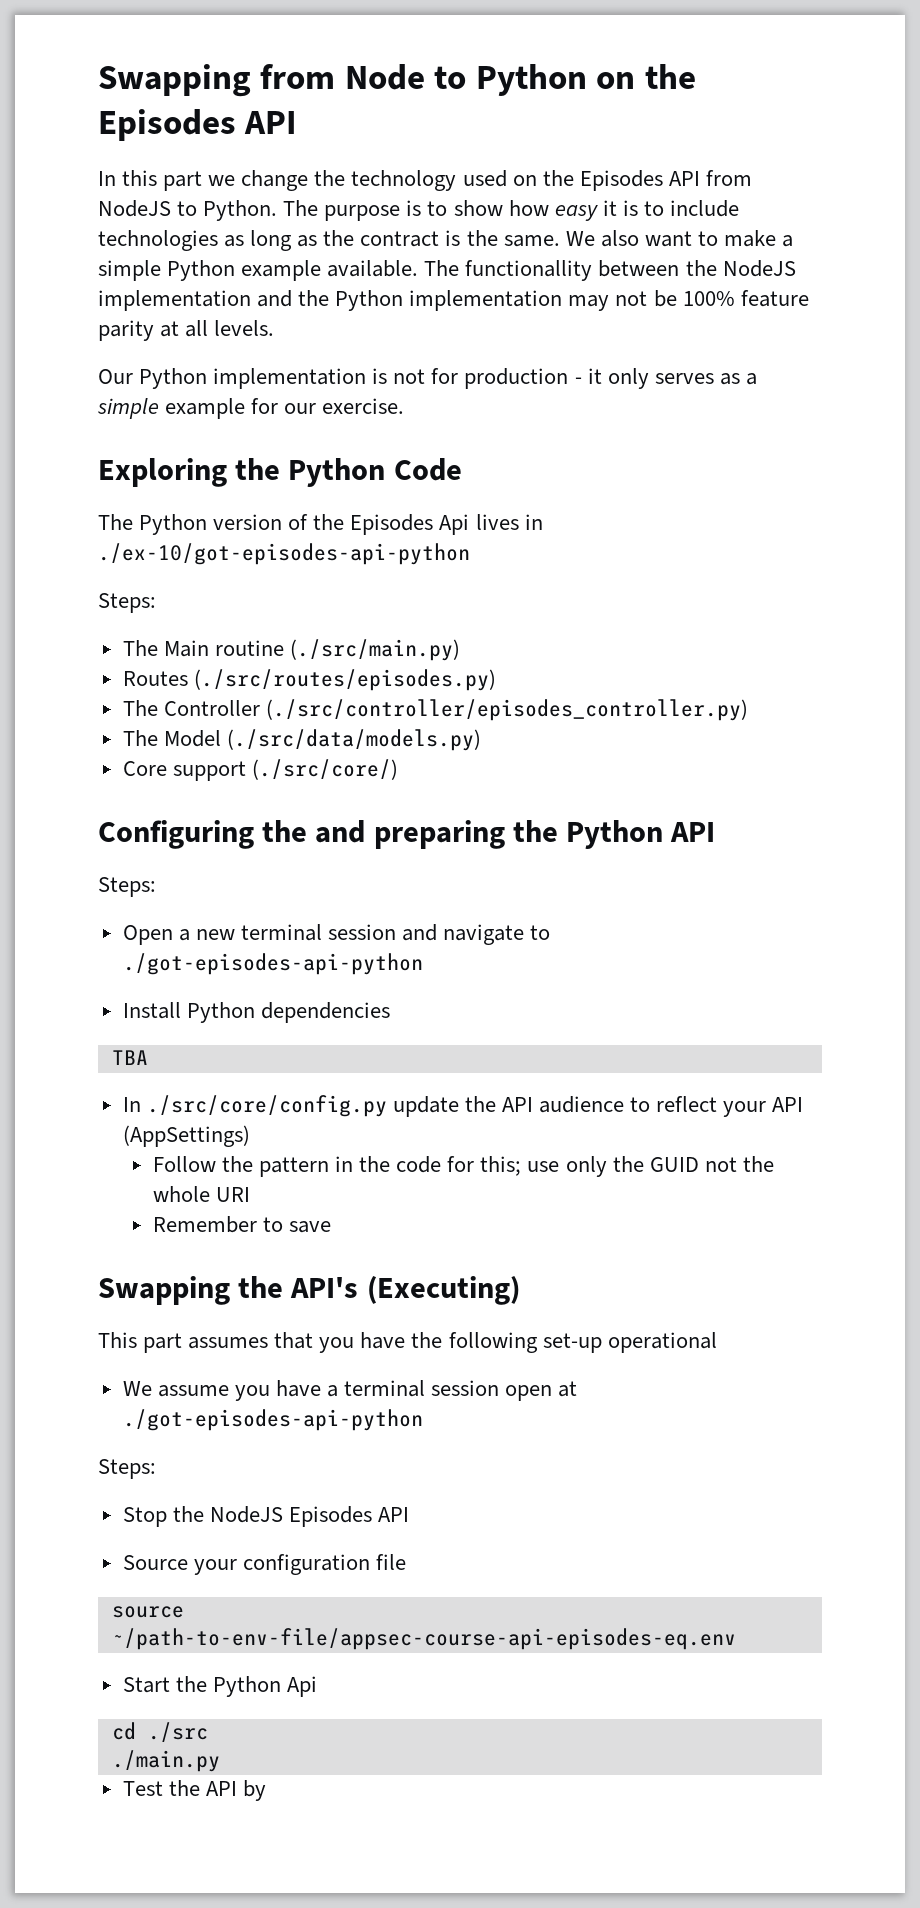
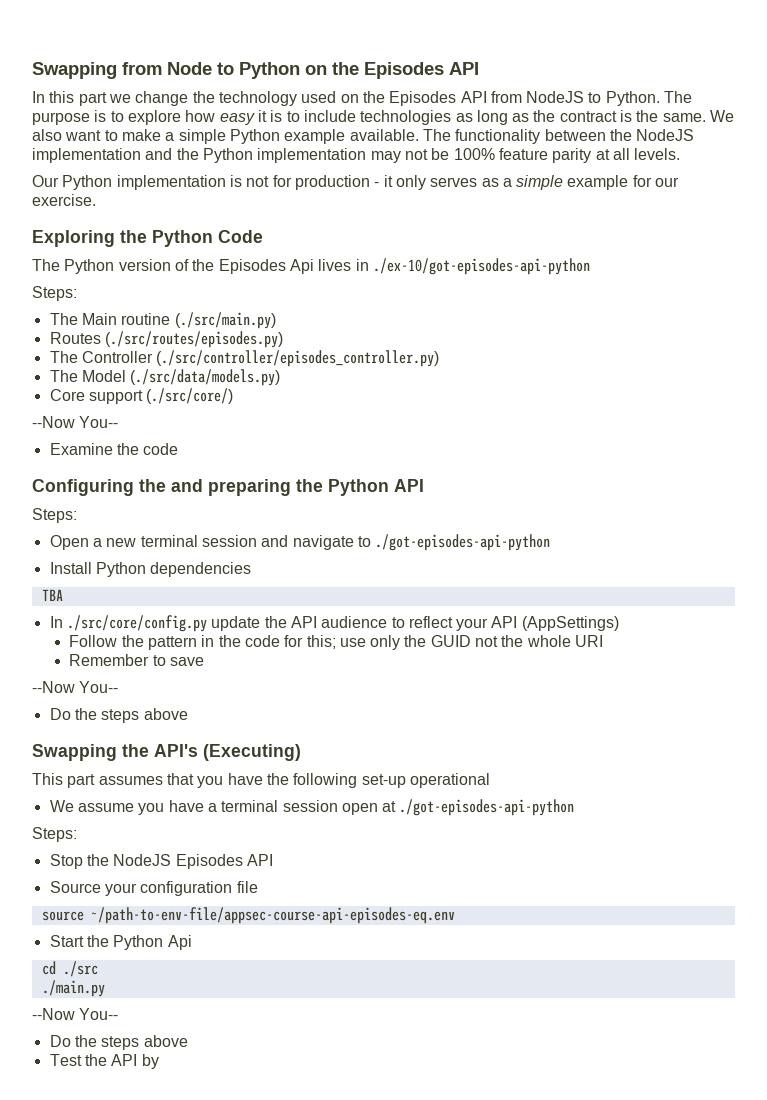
- The purpose is to show how easy it is to include technologies as long as the contract is the same.
+ The purpose is to explore how easy it is to include technologies as long as the contract is the same.
- The functionallity between the NodeJS implementation and the Python implementation may not be 100% feature parity at all levels.
+ The functionality between the NodeJS implementation and the Python implementation may not be 100% feature parity at all levels.
  Core support (./src/core/)
+ --Now You--
+ Examine the code
  Remember to save
+ --Now You--
+ Do the steps above
  ./main.py
+ --Now You--
+ Do the steps above

